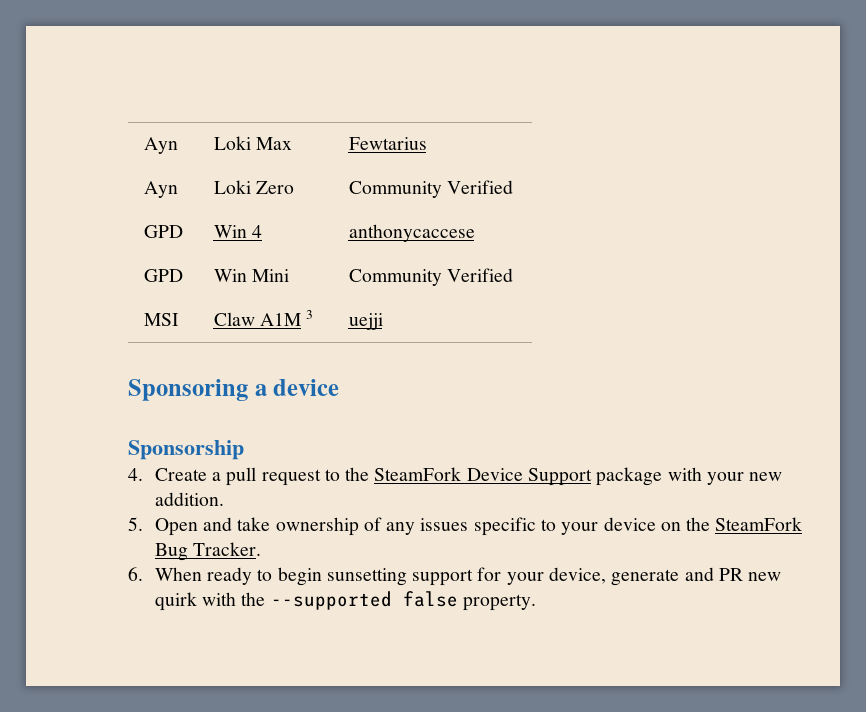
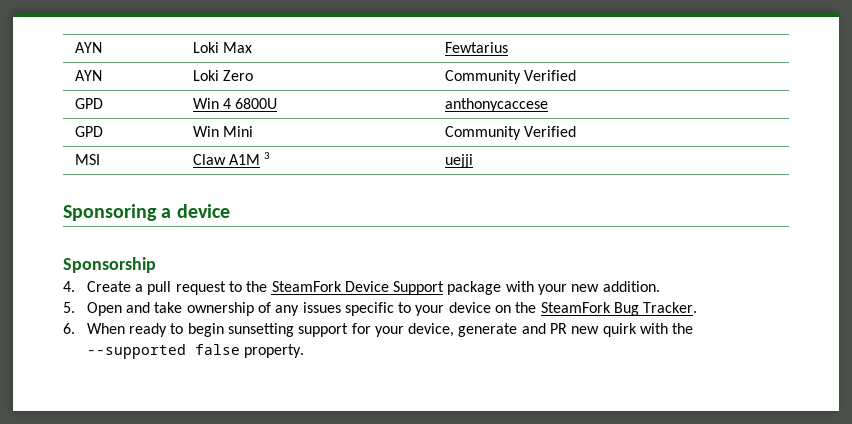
- Ayn | Loki Max | Fewtarius
+ AYN | Loki Max | Fewtarius
- Ayn | Loki Zero | Community Verified
+ AYN | Loki Zero | Community Verified
- GPD | Win 4 | anthonycaccese
+ GPD | Win 4 6800U | anthonycaccese

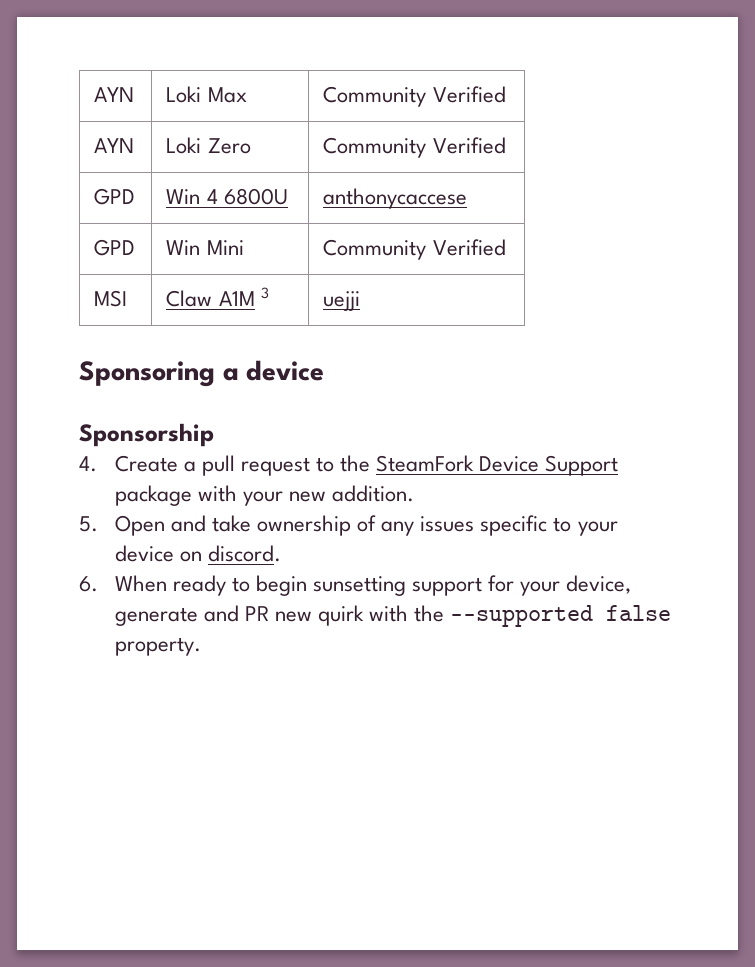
- AYN | Loki Max | Fewtarius
+ AYN | Loki Max | Community Verified
- 5. Open and take ownership of any issues specific to your device on the SteamFork Bug Tracker.
+ 5. Open and take ownership of any issues specific to your device on discord.

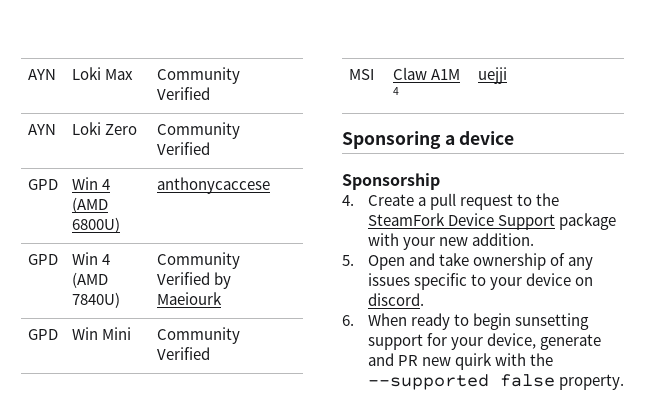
- GPD | Win 4 6800U | anthonycaccese
+ GPD | Win 4 (AMD 6800U) | anthonycaccese
+ GPD | Win 4 (AMD 7840U) | Community Verified by Maeiourk
- MSI | Claw A1M 3 | uejji
+ MSI | Claw A1M 4 | uejji

